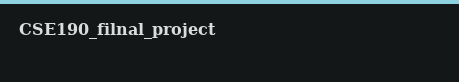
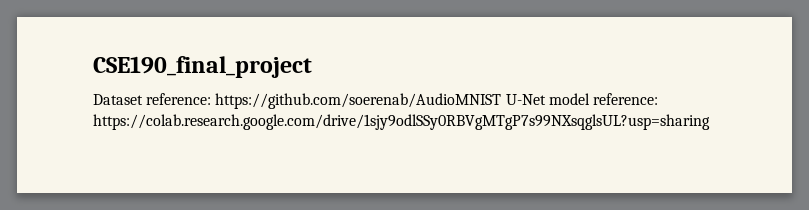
- CSE190_filnal_project
+ CSE190_final_project
+ Dataset reference: https://github.com/soerenab/AudioMNIST U-Net model reference: https://colab.research.google.com/drive/1sjy9odlSSy0RBVgMTgP7s99NXsqglsUL?usp=sharing

